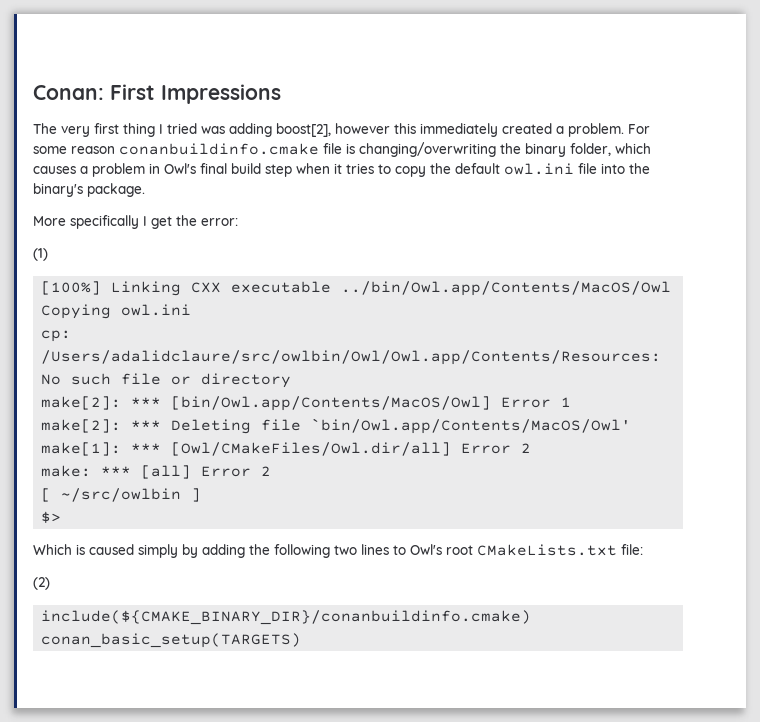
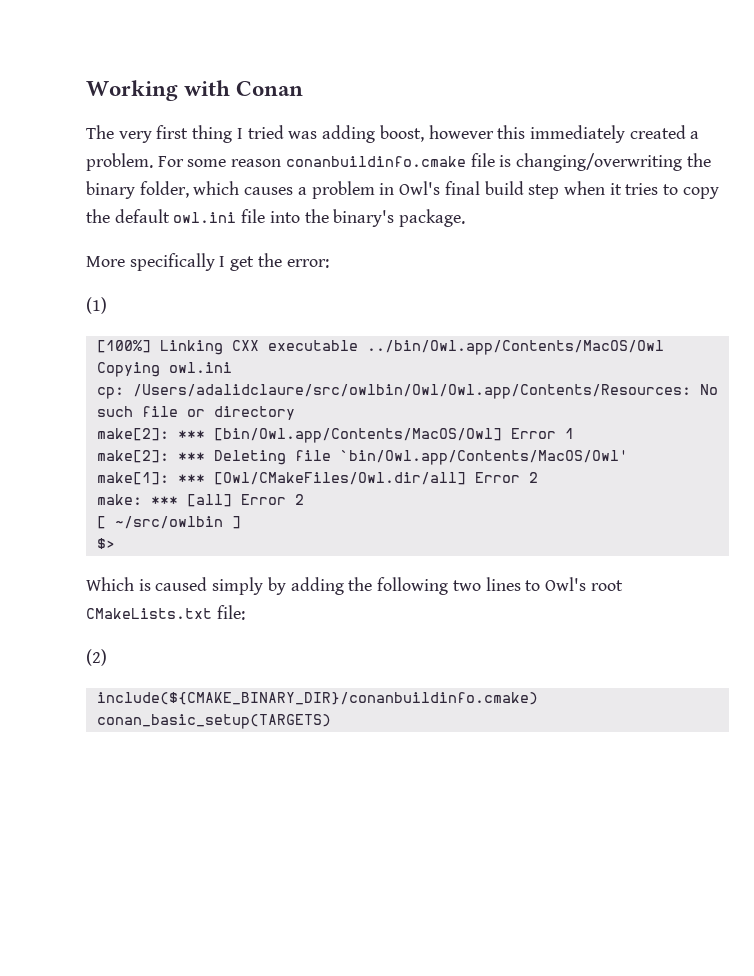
- Conan: First Impressions
+ Working with Conan
- The very first thing I tried was adding boost[2], however this immediately created a problem.
+ The very first thing I tried was adding boost, however this immediately created a problem.

